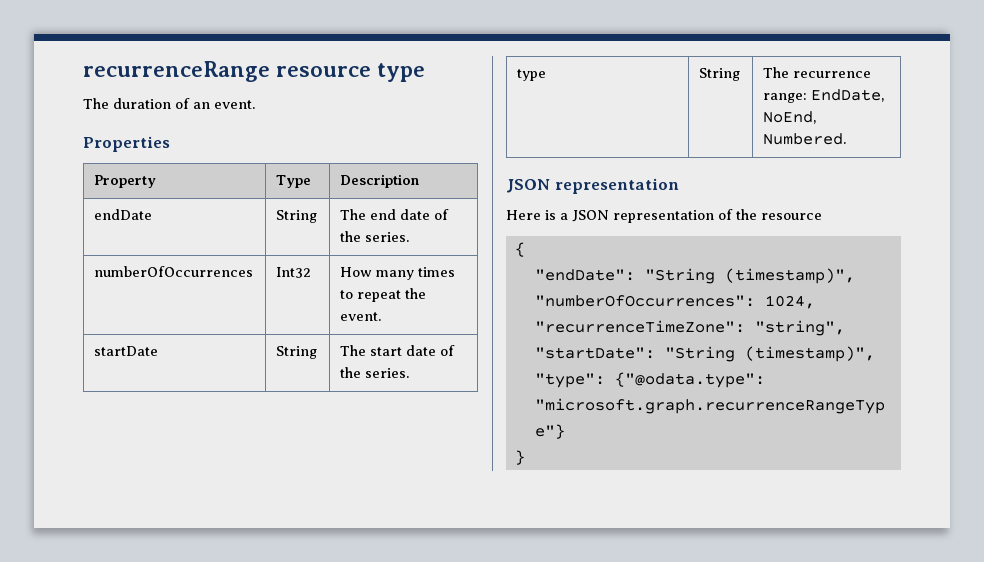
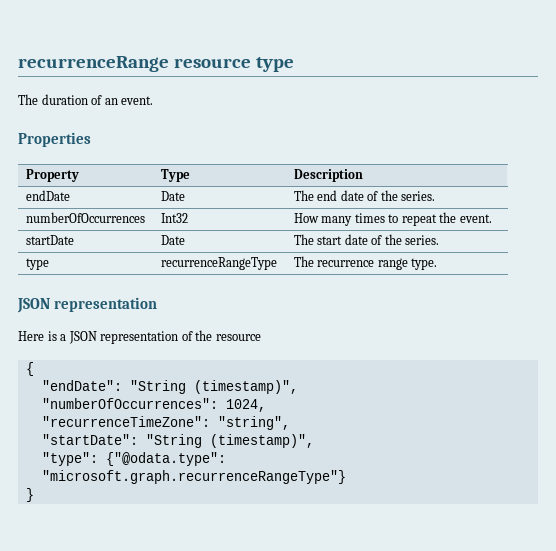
- endDate | String | The end date of the series.
+ endDate | Date | The end date of the series.
- startDate | String | The start date of the series.
+ startDate | Date | The start date of the series.
- type | String | The recurrence range: EndDate, NoEnd, Numbered.
+ type | recurrenceRangeType | The recurrence range type.

